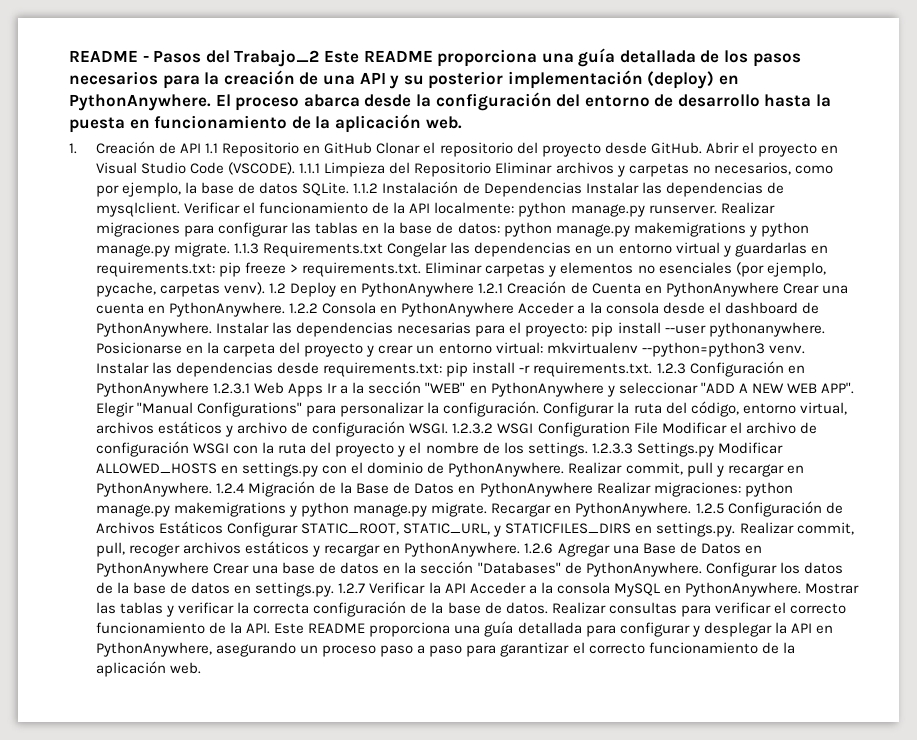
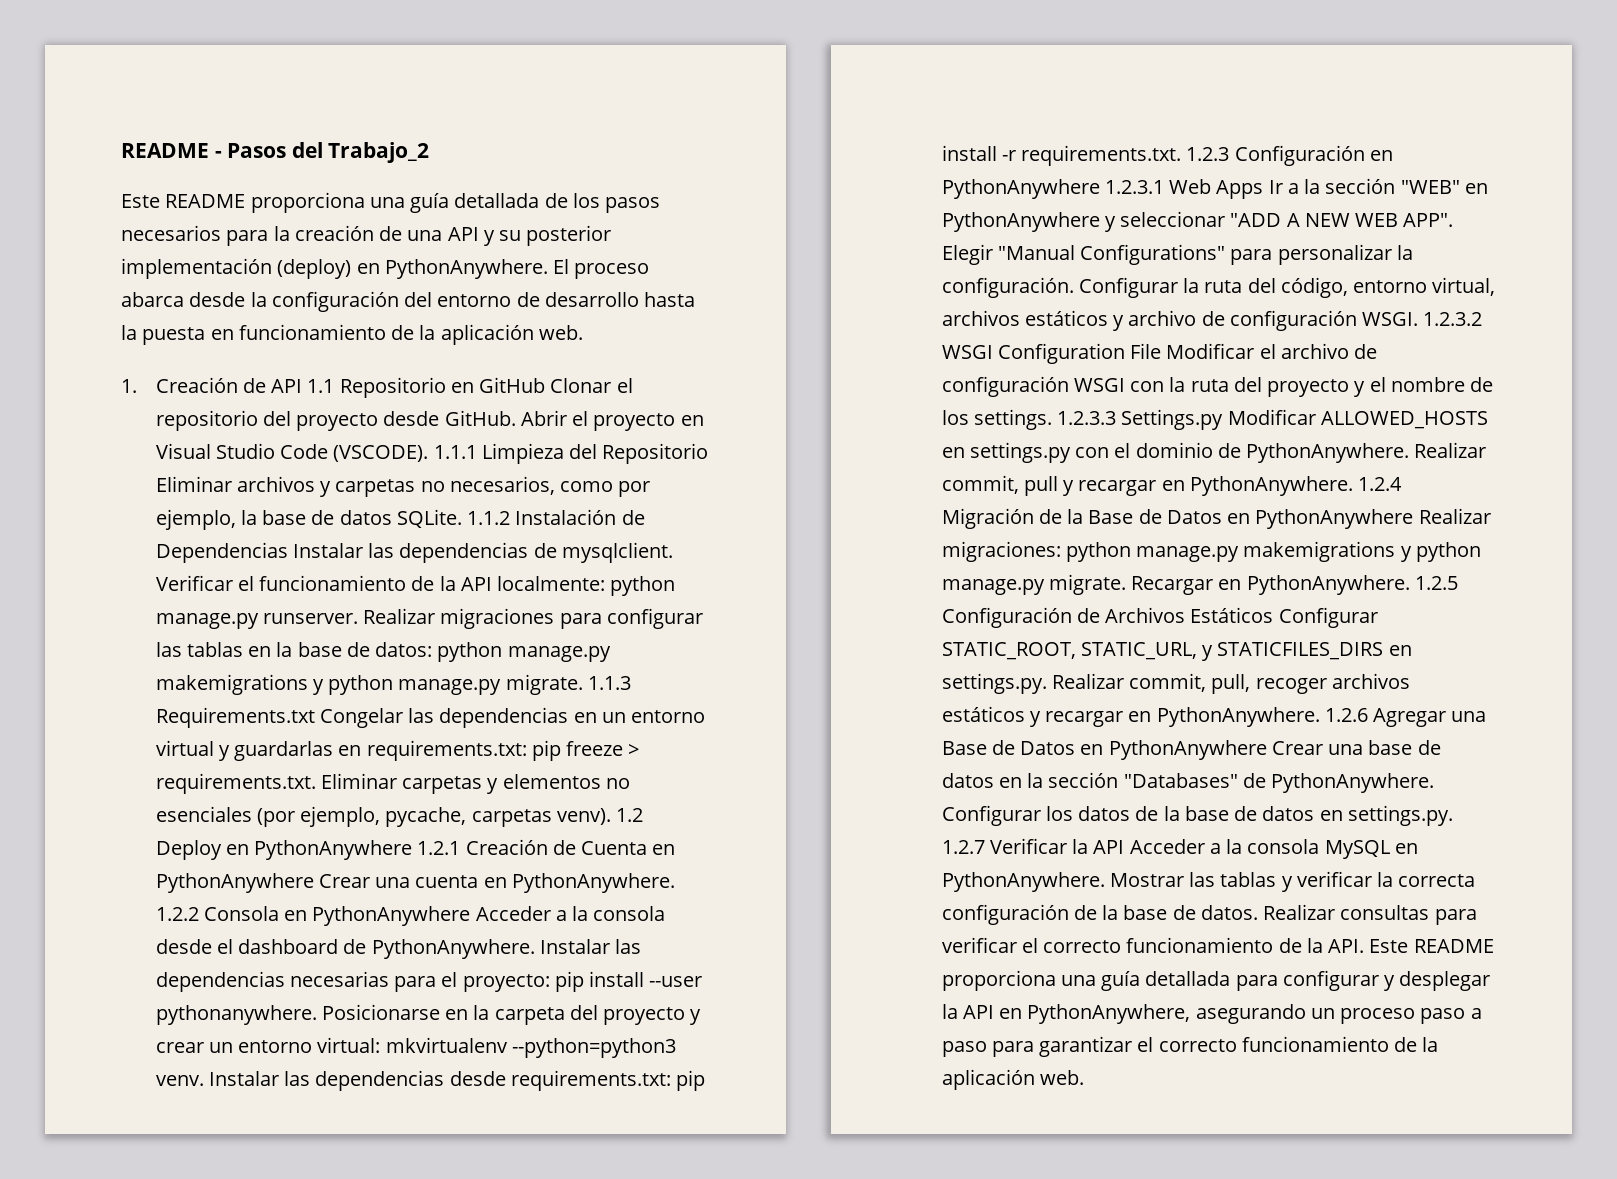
- README - Pasos del Trabajo_2 Este README proporciona una guía detallada de los pasos necesarios para la creación de una API y su posterior implementación (deploy) en PythonAnywhere.
+ README - Pasos del Trabajo_2
+ Este README proporciona una guía detallada de los pasos necesarios para la creación de una API y su posterior implementación (deploy) en PythonAnywhere.

